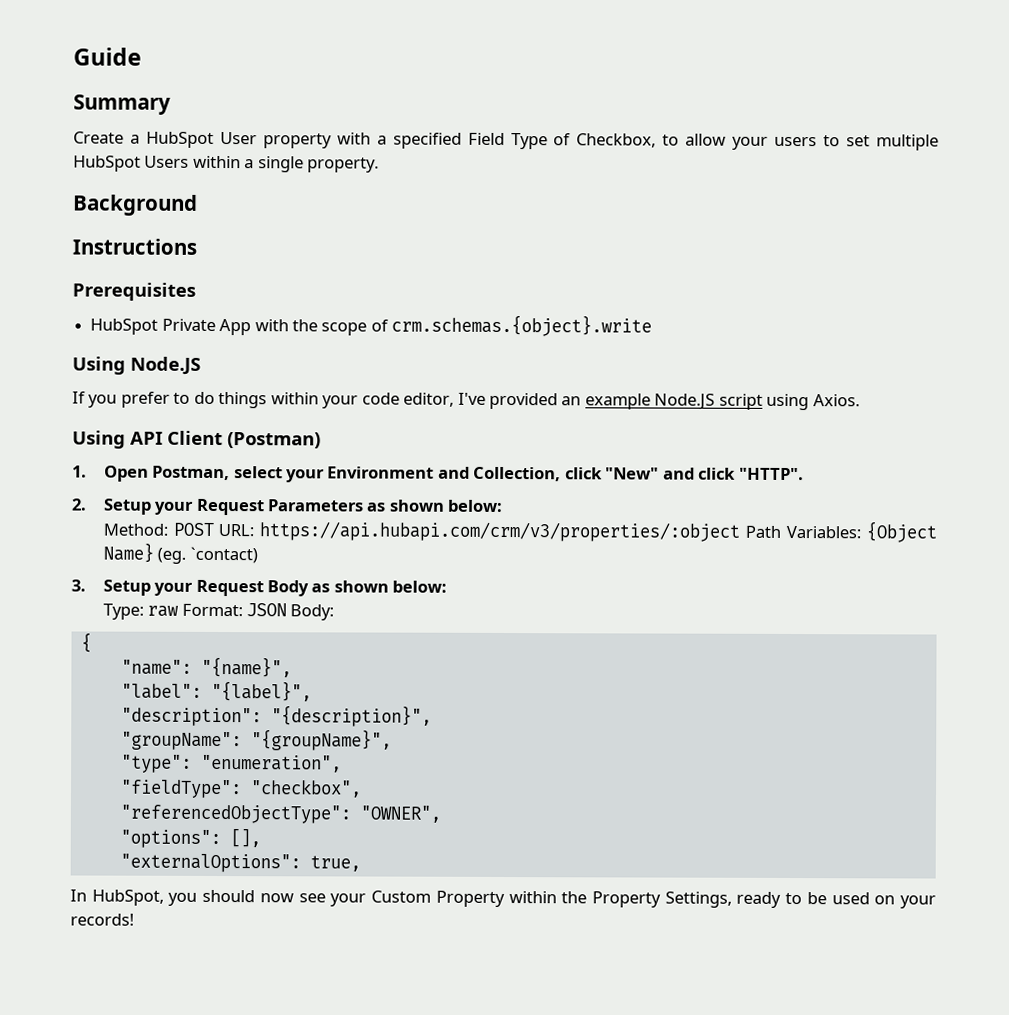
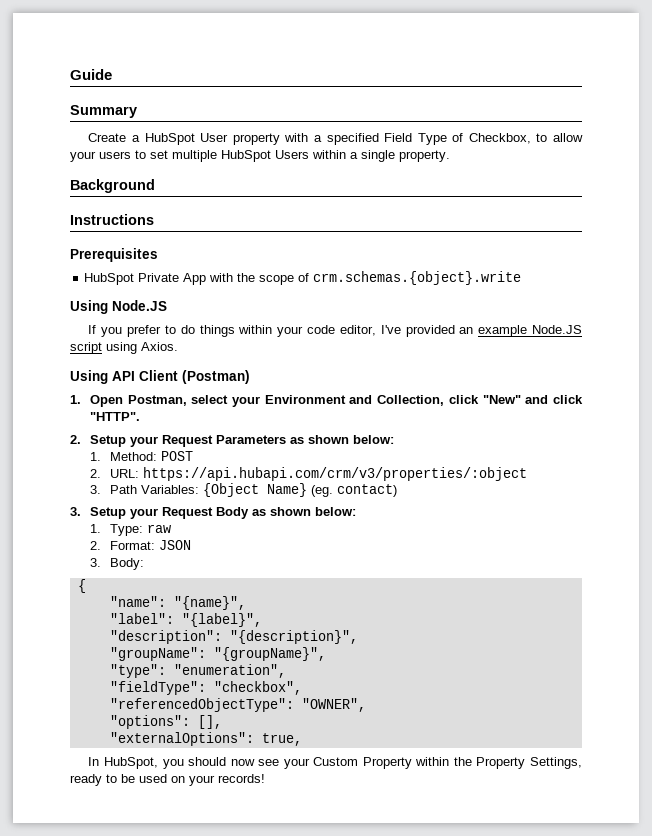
- Method: POST URL: https://api.hubapi.com/crm/v3/properties/:object Path Variables: {Object Name} (eg. `contact)
+ 1. Method: POST
+ 2. URL: https://api.hubapi.com/crm/v3/properties/:object
+ 3. Path Variables: {Object Name} (eg. contact)
- Type: raw Format: JSON Body:
+ 1. Type: raw
+ 2. Format: JSON
+ 3. Body:

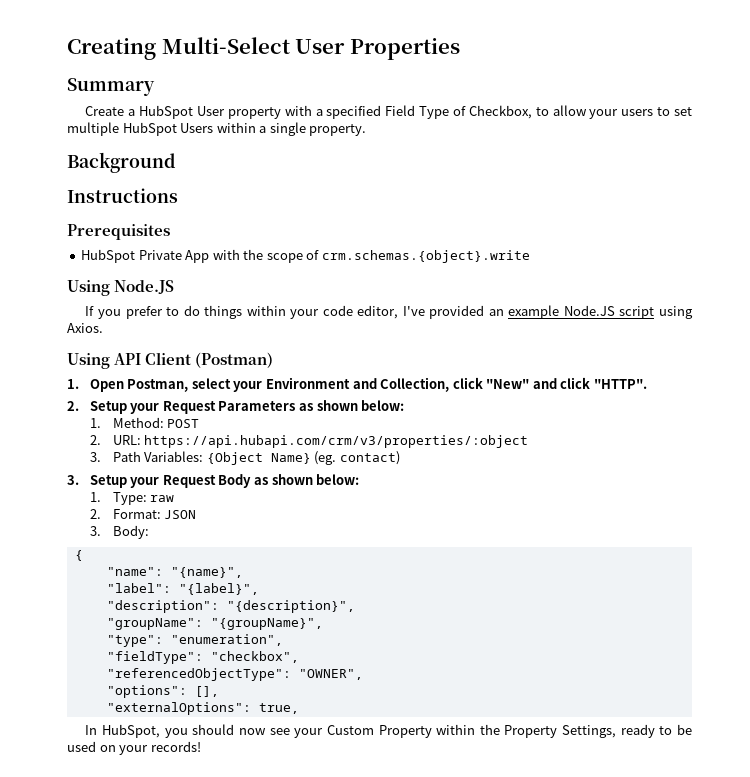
- Guide
+ Creating Multi-Select User Properties

